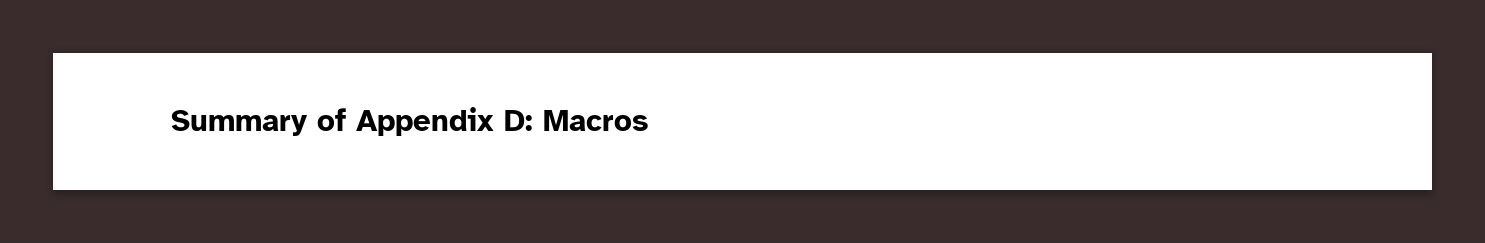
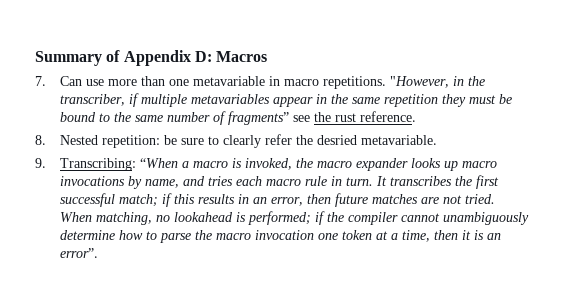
+ 7. Can use more than one metavariable in macro repetitions. "However, in the transcriber, if multiple metavariables appear in the same repetition they must be bound to the same number of fragments” see the rust reference.
+ 8. Nested repetition: be sure to clearly refer the desried metavariable.
+ 9. Transcribing: “When a macro is invoked, the macro expander looks up macro invocations by name, and tries each macro rule in turn. It transcribes the first successful match; if this results in an error, then future matches are not tried. When matching, no lookahead is performed; if the compiler cannot unambiguously determine how to parse the macro invocation one token at a time, then it is an error”.

